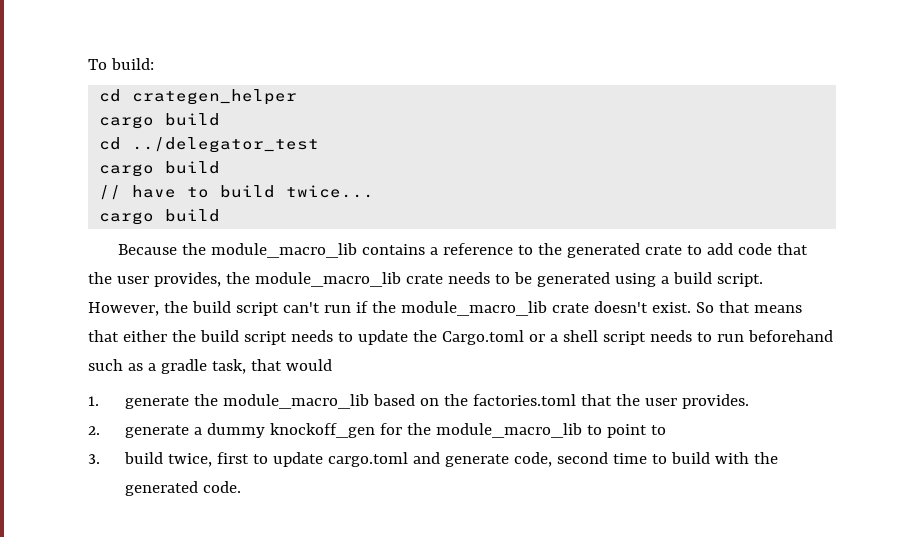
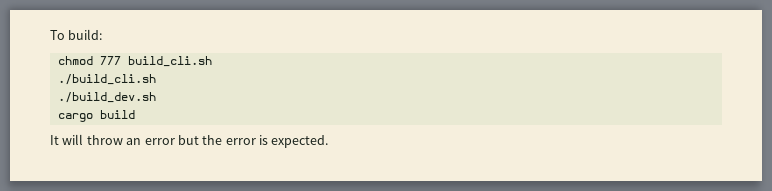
- cd crategen_helper
+ chmod 777 build_cli.sh
+ ./build_cli.sh
+ ./build_dev.sh
  cargo build
- cd ../delegator_test
- cargo build
- // have to build twice...
- cargo build
- Because the module_macro_lib contains a reference to the generated crate to add code that the user provides, the module_macro_lib crate needs to be generated using a build script. However, the build script can't run if the module_macro_lib crate doesn't exist. So that means that either the build script needs to update the Cargo.toml or a shell script needs to run beforehand such as a gradle task, that would
- 1. generate the module_macro_lib based on the factories.toml that the user provides.
- 2. generate a dummy knockoff_gen for the module_macro_lib to point to
- 3. build twice, first to update cargo.toml and generate code, second time to build with the generated code.
+ It will throw an error but the error is expected.

